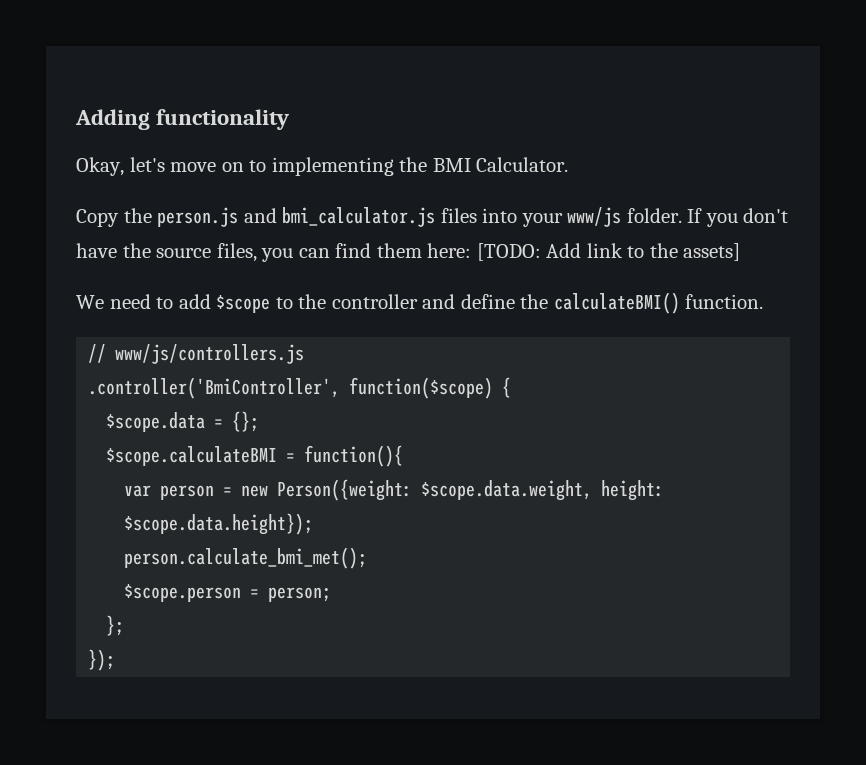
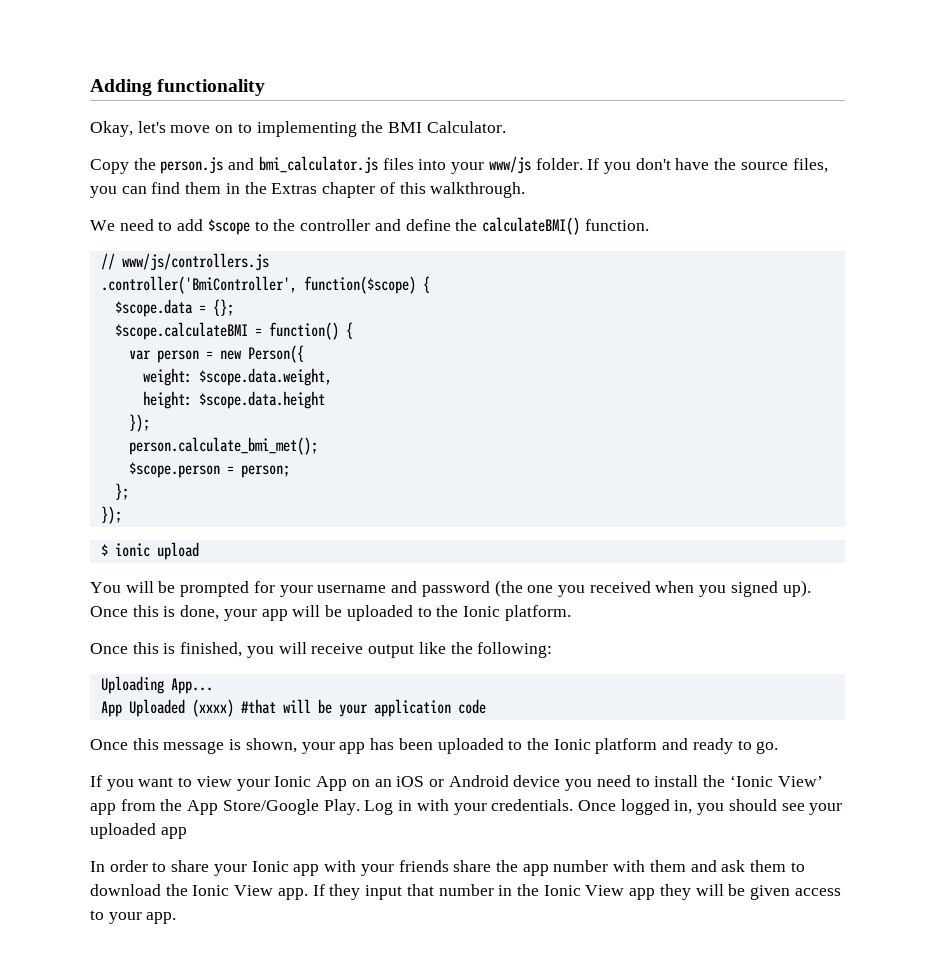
- If you don't have the source files, you can find them here: [TODO: Add link to the assets]
+ If you don't have the source files, you can find them in the Extras chapter of this walkthrough.
- $scope.calculateBMI = function(){
+ $scope.calculateBMI = function() {
- var person = new Person({weight: $scope.data.weight, height: $scope.data.height});
+ var person = new Person({
+ weight: $scope.data.weight,
+ height: $scope.data.height
+ });
+ $ ionic upload
+ You will be prompted for your username and password (the one you received when you signed up). Once this is done, your app will be uploaded to the Ionic platform.
+ Once this is finished, you will receive output like the following:
+ Uploading App...
+ App Uploaded (xxxx) #that will be your application code
+ Once this message is shown, your app has been uploaded to the Ionic platform and ready to go.
+ If you want to view your Ionic App on an iOS or Android device you need to install the ‘Ionic View’ app from the App Store/Google Play. Log in with your credentials. Once logged in, you should see your uploaded app
+ In order to share your Ionic app with your friends share the app number with them and ask them to download the Ionic View app. If they input that number in the Ionic View app they will be given access to your app.

